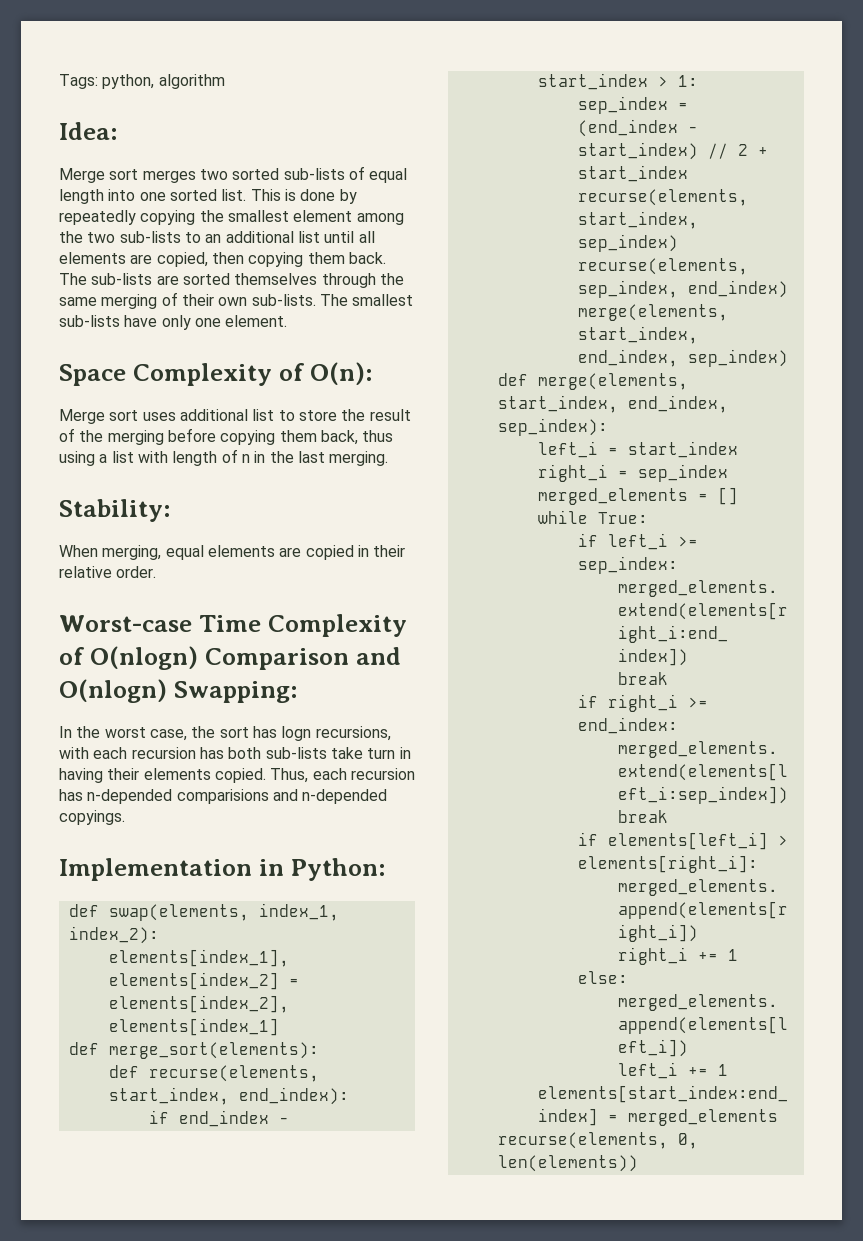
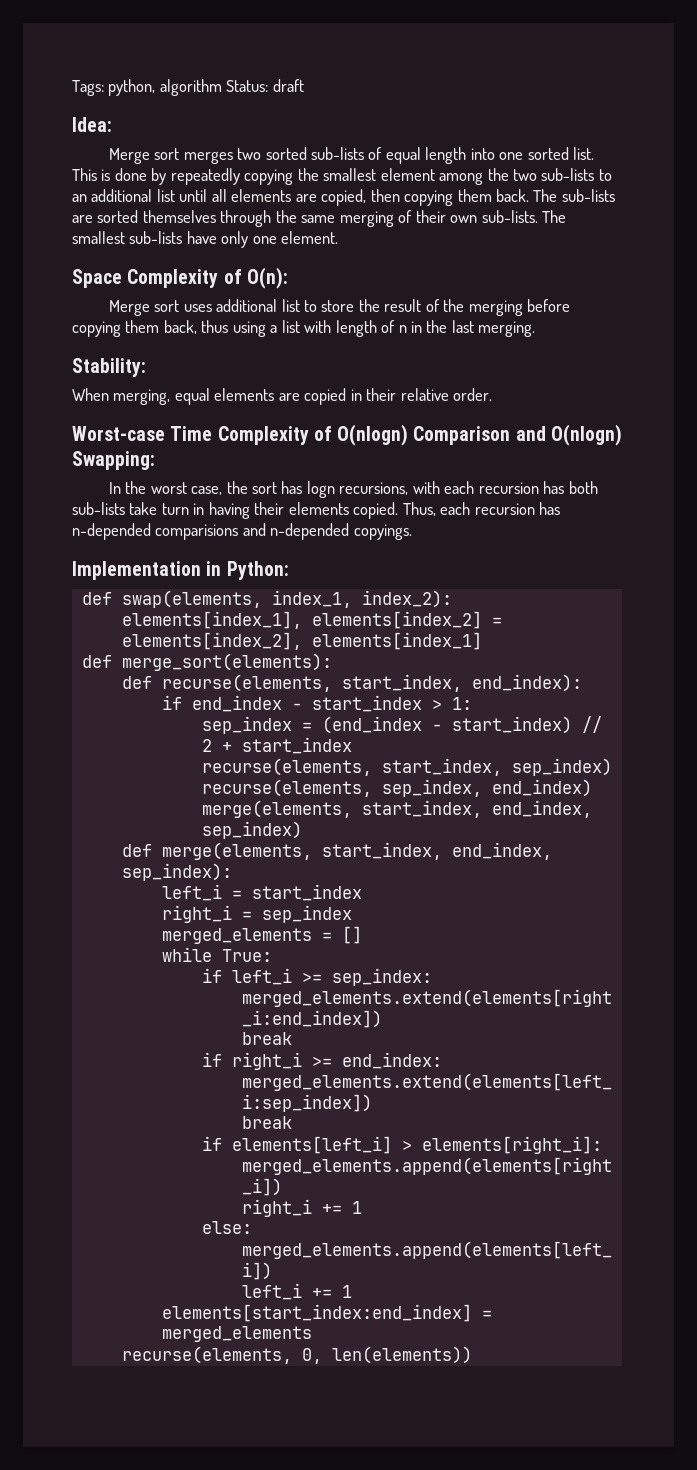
- Tags: python, algorithm
+ Tags: python, algorithm Status: draft

